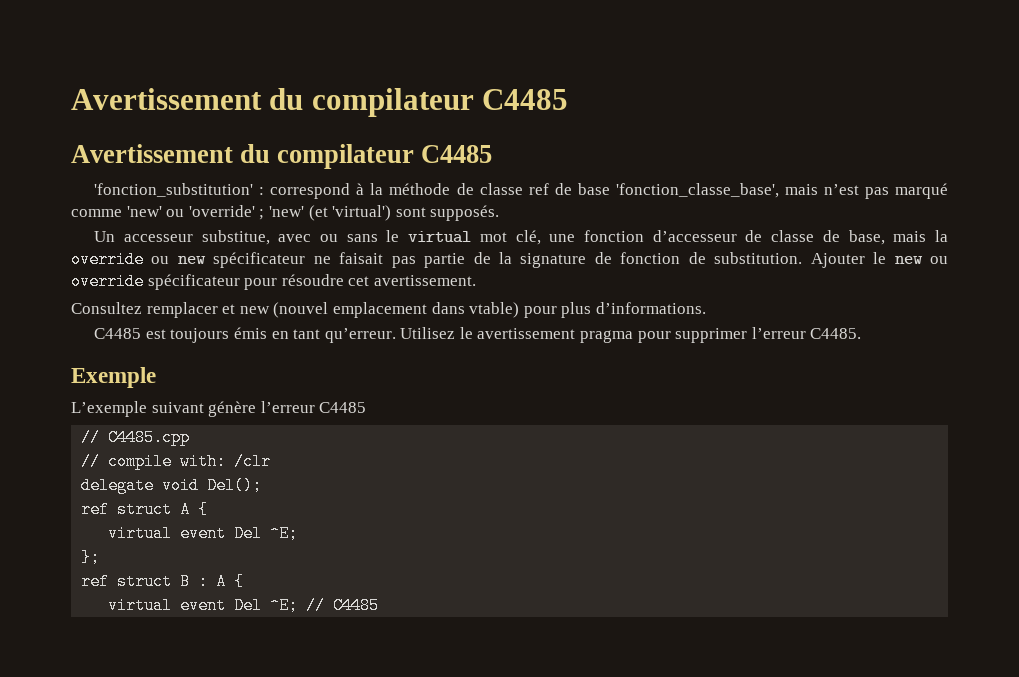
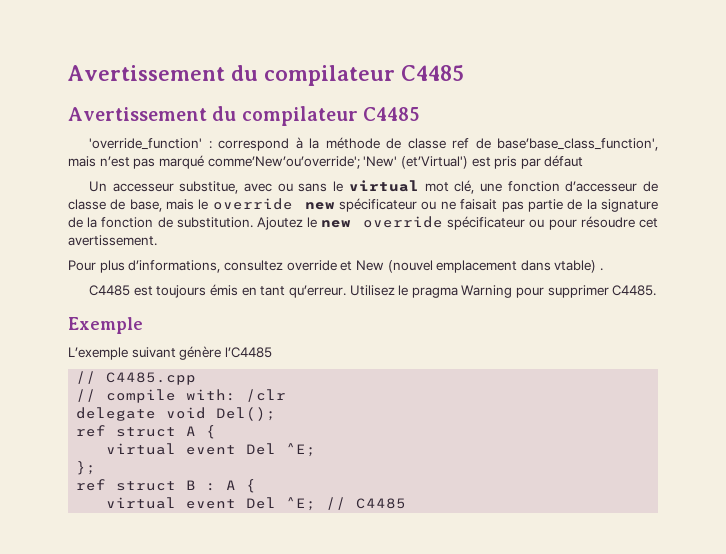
- 'fonction_substitution' : correspond à la méthode de classe ref de base 'fonction_classe_base', mais n’est pas marqué comme 'new' ou 'override' ; 'new' (et 'virtual') sont supposés.
+ 'override_function' : correspond à la méthode de classe ref de base’base_class_function', mais n’est pas marqué comme’New’ou’override'; 'New' (et’Virtual') est pris par défaut
- Un accesseur substitue, avec ou sans le virtual mot clé, une fonction d’accesseur de classe de base, mais la override ou new spécificateur ne faisait pas partie de la signature de fonction de substitution.
+ Un accesseur substitue, avec ou sans le virtual mot clé, une fonction d’accesseur de classe de base, mais le override new spécificateur ou ne faisait pas partie de la signature de la fonction de substitution.
- Ajouter le new ou override spécificateur pour résoudre cet avertissement.
+ Ajoutez le new override spécificateur ou pour résoudre cet avertissement.
- Consultez remplacer et new (nouvel emplacement dans vtable) pour plus d’informations.
+ Pour plus d’informations, consultez override et New (nouvel emplacement dans vtable) .
- Utilisez le avertissement pragma pour supprimer l’erreur C4485.
+ Utilisez le pragma Warning pour supprimer C4485.
- L’exemple suivant génère l’erreur C4485
+ L’exemple suivant génère l’C4485

